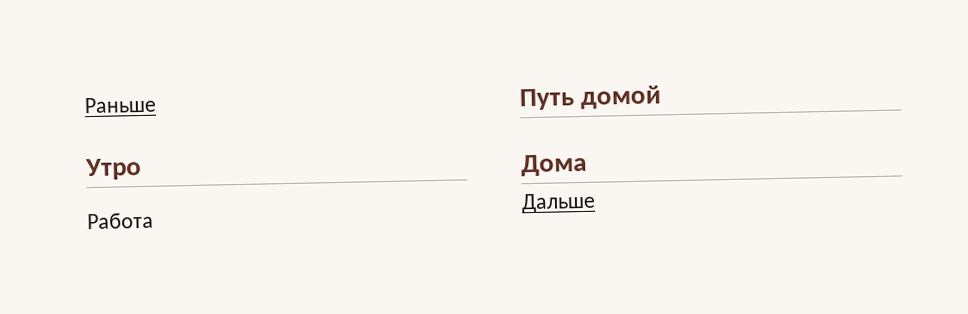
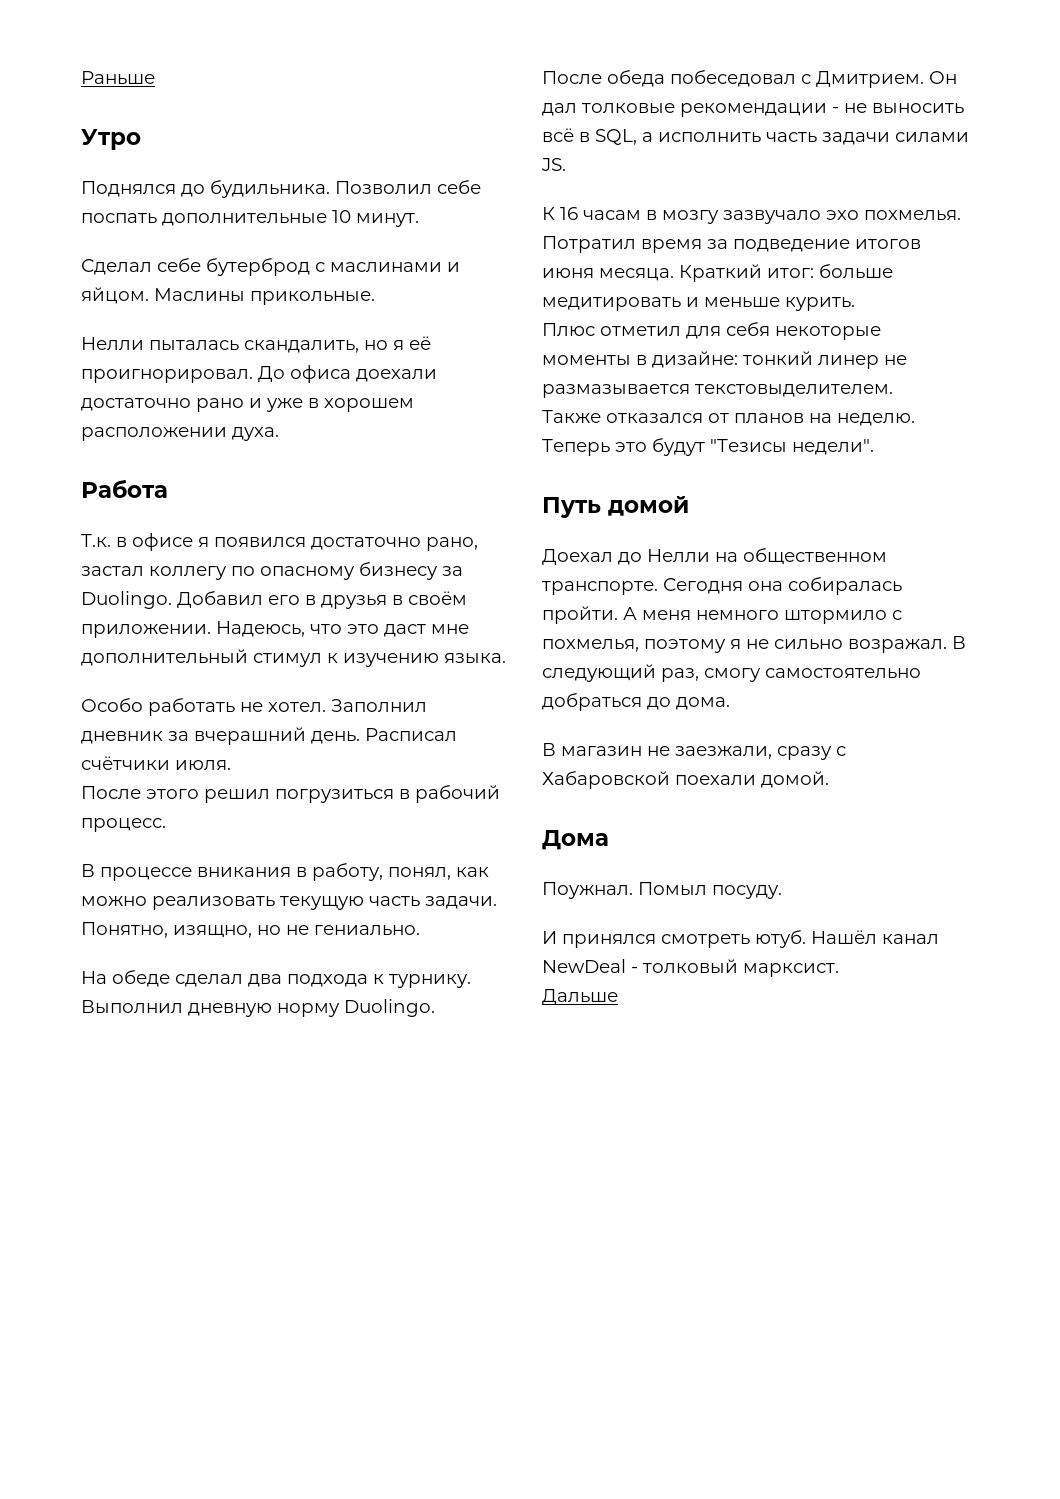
+ Поднялся до будильника. Позволил себе поспать дополнительные 10 минут.
+ Сделал себе бутерброд с маслинами и яйцом. Маслины прикольные.
+ Нелли пыталась скандалить, но я её проигнорировал. До офиса доехали достаточно рано и уже в хорошем расположении духа.
  Работа
+ Т.к. в офисе я появился достаточно рано, застал коллегу по опасному бизнесу за Duolingo. Добавил его в друзья в своём приложении. Надеюсь, что это даст мне дополнительный стимул к изучению языка.
+ Особо работать не хотел. Заполнил дневник за вчерашний день. Расписал счётчики июля.
+ После этого решил погрузиться в рабочий процесс.
+ В процессе вникания в работу, понял, как можно реализовать текущую часть задачи. Понятно, изящно, но не гениально.
+ На обеде сделал два подхода к турнику. Выполнил дневную норму Duolingo.
+ После обеда побеседовал с Дмитрием. Он дал толковые рекомендации - не выносить всё в SQL, а исполнить часть задачи силами JS.
+ К 16 часам в мозгу зазвучало эхо похмелья. Потратил время за подведение итогов июня месяца. Краткий итог: больше медитировать и меньше курить.
+ Плюс отметил для себя некоторые моменты в дизайне: тонкий линер не размазывается текстовыделителем.
+ Также отказался от планов на неделю. Теперь это будут "Тезисы недели".
  Путь домой
+ Доехал до Нелли на общественном транспорте. Сегодня она собиралась пройти. А меня немного штормило с похмелья, поэтому я не сильно возражал. В следующий раз, смогу самостоятельно добраться до дома.
+ В магазин не заезжали, сразу с Хабаровской поехали домой.
  Дома
+ Поужнал. Помыл посуду.
+ И принялся смотреть ютуб. Нашёл канал NewDeal - толковый марксист.

